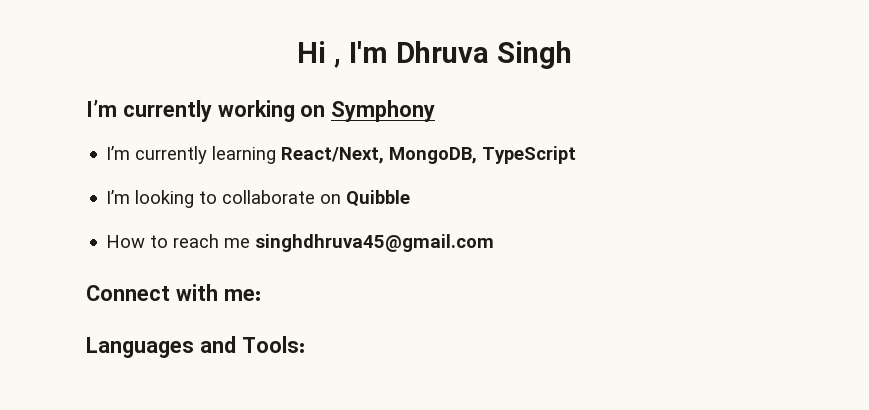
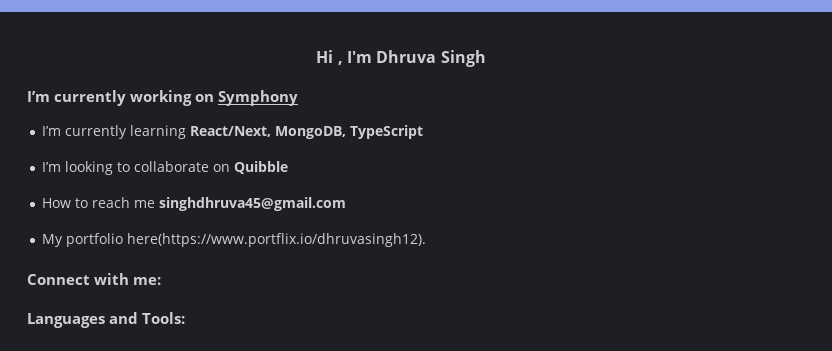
+ My portfolio here(https://www.portflix.io/dhruvasingh12).

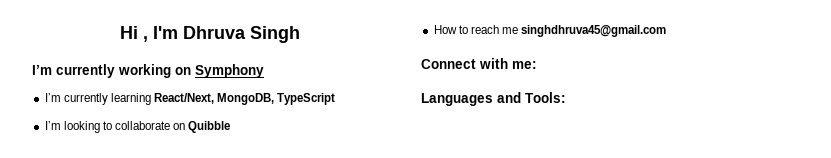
- My portfolio here(https://www.portflix.io/dhruvasingh12).

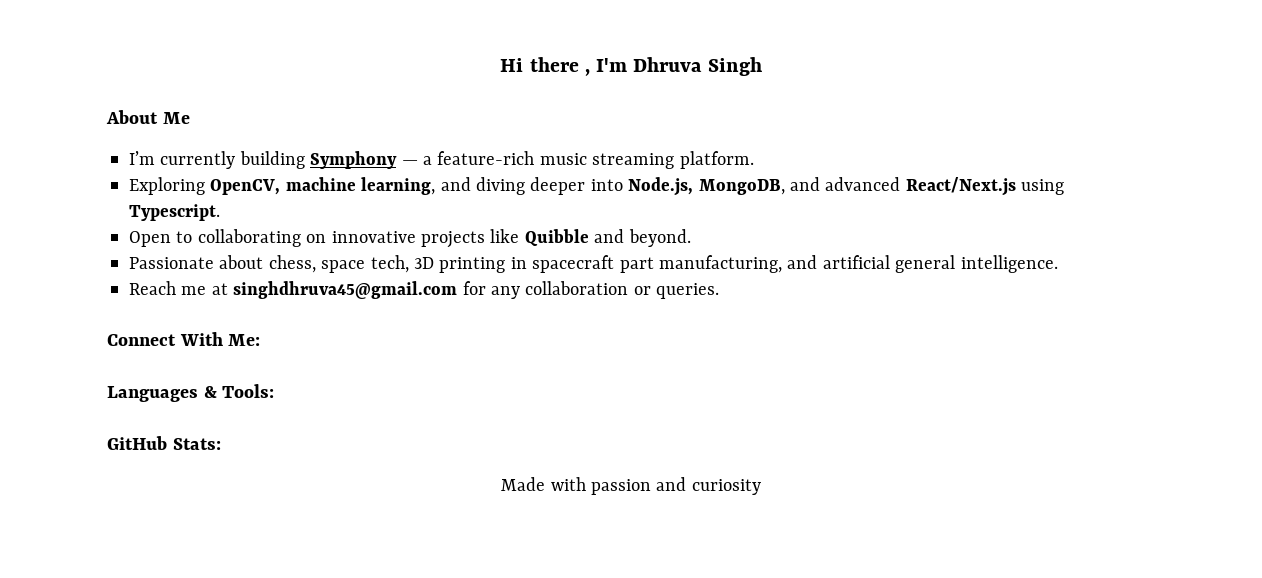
- Hi , I'm Dhruva Singh
+ Hi there , I'm Dhruva Singh
- I’m currently working on Symphony
- I’m currently learning React/Next, MongoDB, TypeScript
- I’m looking to collaborate on Quibble
- How to reach me singhdhruva45@gmail.com
+ About Me
+ I’m currently building Symphony — a feature-rich music streaming platform.
+ Exploring OpenCV, machine learning, and diving deeper into Node.js, MongoDB, and advanced React/Next.js using Typescript.
+ Open to collaborating on innovative projects like Quibble and beyond.
+ Passionate about chess, space tech, 3D printing in spacecraft part manufacturing, and artificial general intelligence.
+ Reach me at singhdhruva45@gmail.com for any collaboration or queries.
- Connect with me:
+ Connect With Me:
- Languages and Tools:
+ Languages & Tools:
+ GitHub Stats:
+ Made with passion and curiosity

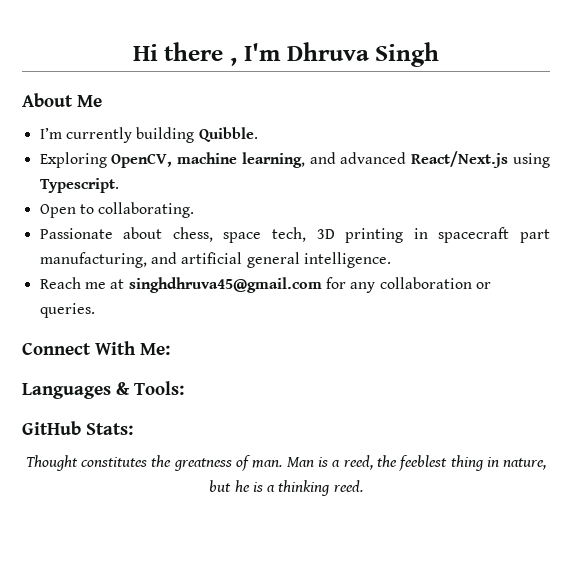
- I’m currently building Symphony — a feature-rich music streaming platform.
+ I’m currently building Quibble.
- Exploring OpenCV, machine learning, and diving deeper into Node.js, MongoDB, and advanced React/Next.js using Typescript.
+ Exploring OpenCV, machine learning, and advanced React/Next.js using Typescript.
- Open to collaborating on innovative projects like Quibble and beyond.
+ Open to collaborating.
- Made with passion and curiosity
+ Thought constitutes the greatness of man. Man is a reed, the feeblest thing in nature, but he is a thinking reed.

